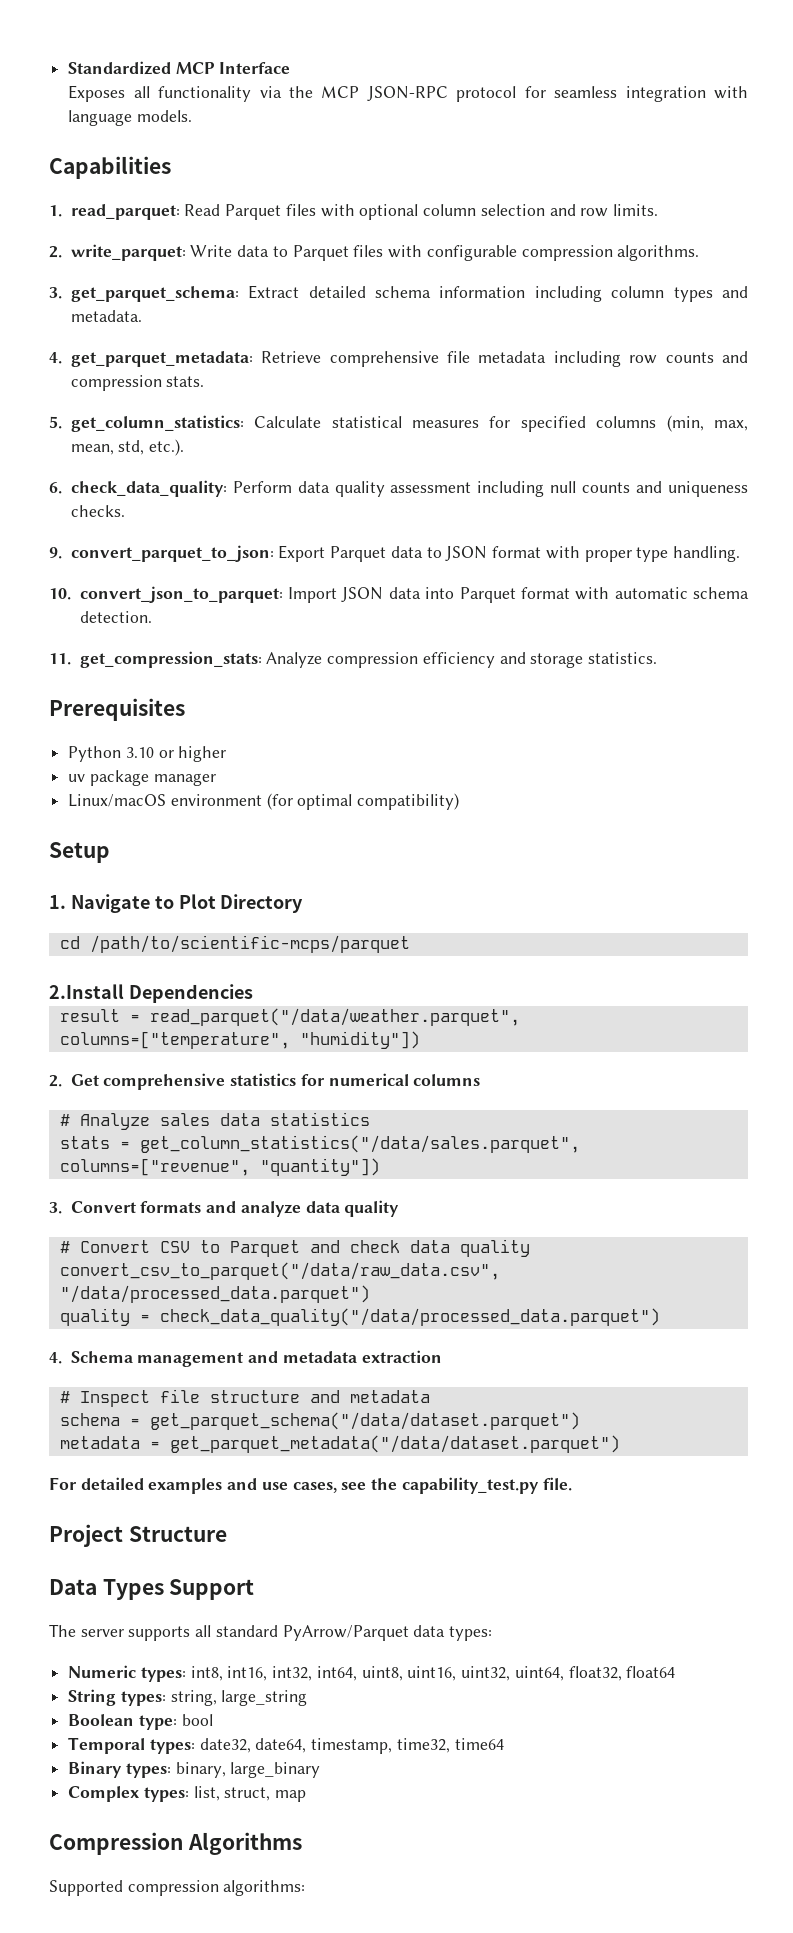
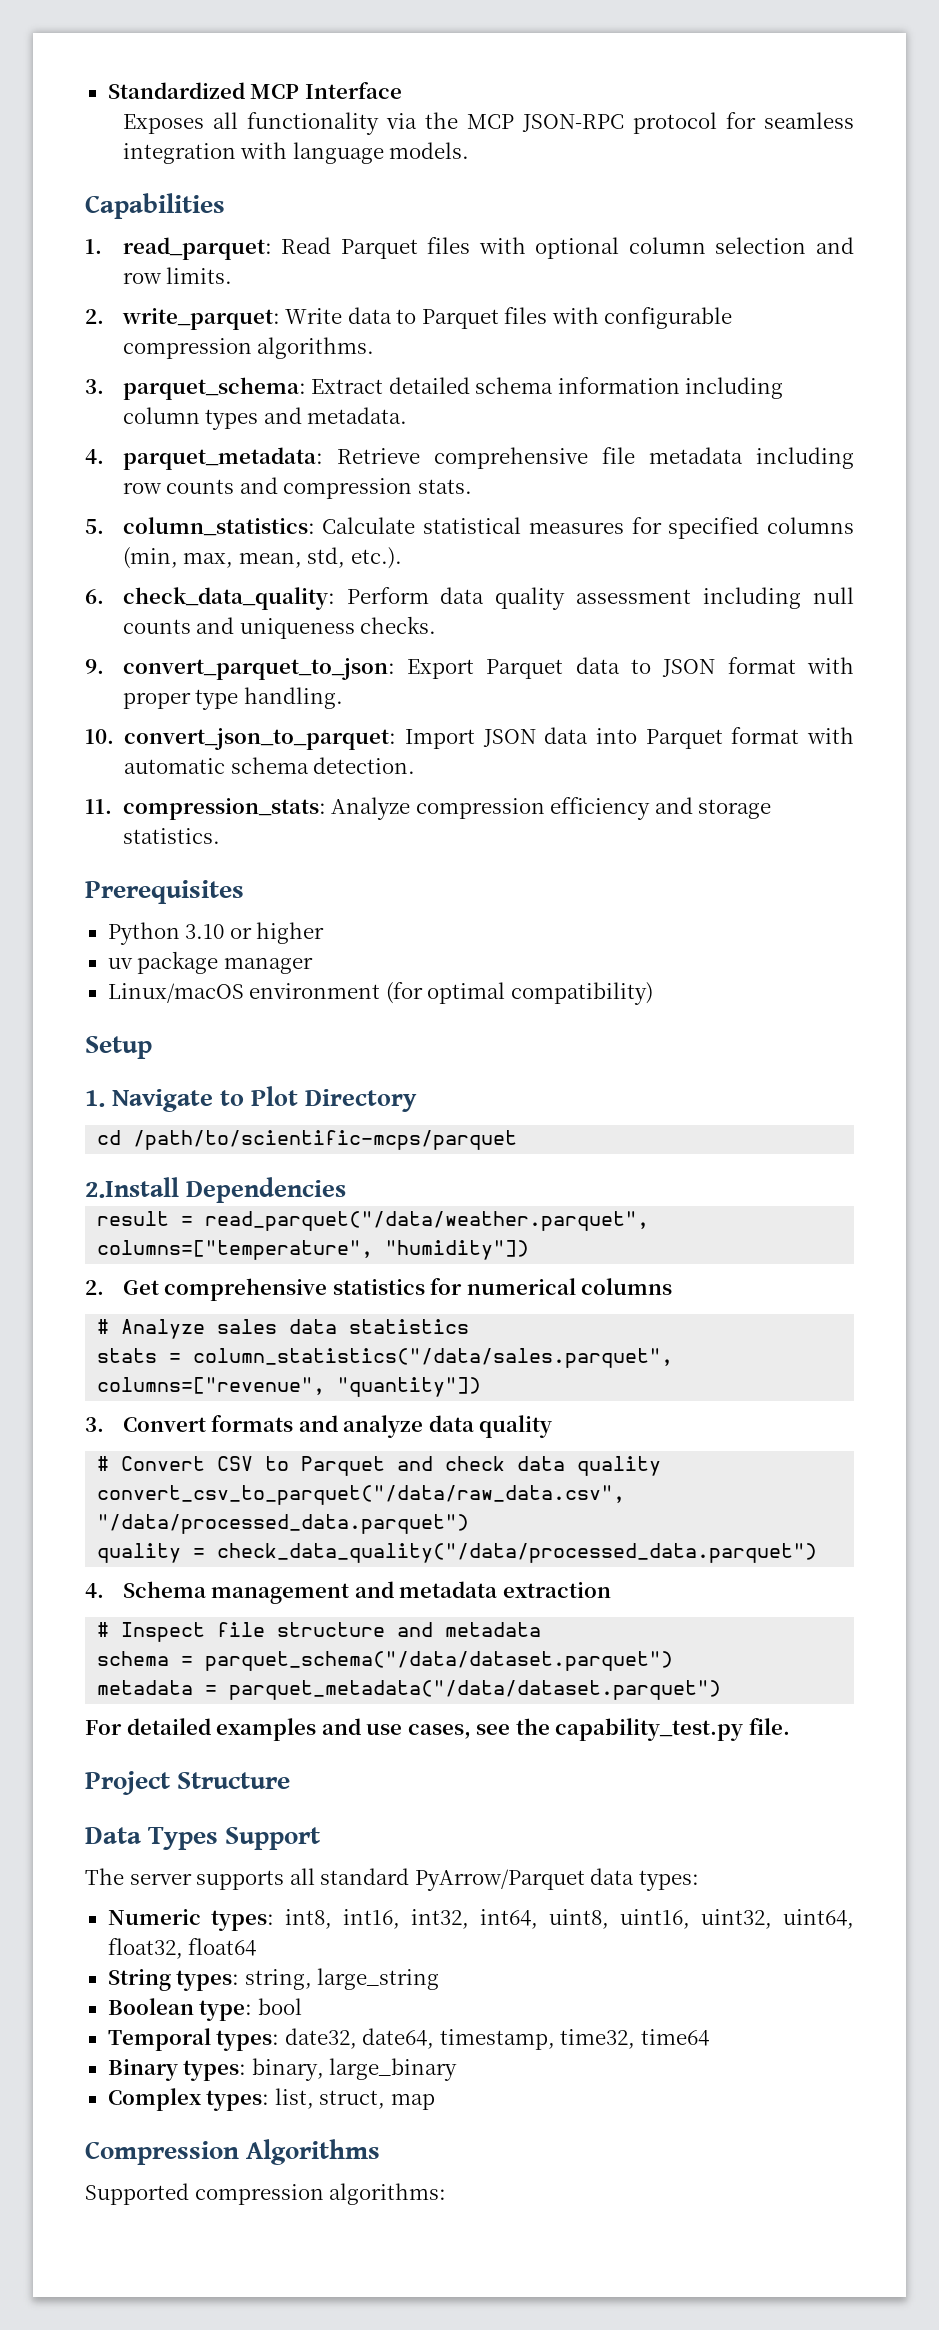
- 3. get_parquet_schema: Extract detailed schema information including column types and metadata.
+ 3. parquet_schema: Extract detailed schema information including column types and metadata.
- 4. get_parquet_metadata: Retrieve comprehensive file metadata including row counts and compression stats.
+ 4. parquet_metadata: Retrieve comprehensive file metadata including row counts and compression stats.
- 5. get_column_statistics: Calculate statistical measures for specified columns (min, max, mean, std, etc.).
+ 5. column_statistics: Calculate statistical measures for specified columns (min, max, mean, std, etc.).
- 11. get_compression_stats: Analyze compression efficiency and storage statistics.
+ 11. compression_stats: Analyze compression efficiency and storage statistics.
- stats = get_column_statistics("/data/sales.parquet", columns=["revenue", "quantity"])
+ stats = column_statistics("/data/sales.parquet", columns=["revenue", "quantity"])
- schema = get_parquet_schema("/data/dataset.parquet")
+ schema = parquet_schema("/data/dataset.parquet")
- metadata = get_parquet_metadata("/data/dataset.parquet")
+ metadata = parquet_metadata("/data/dataset.parquet")

